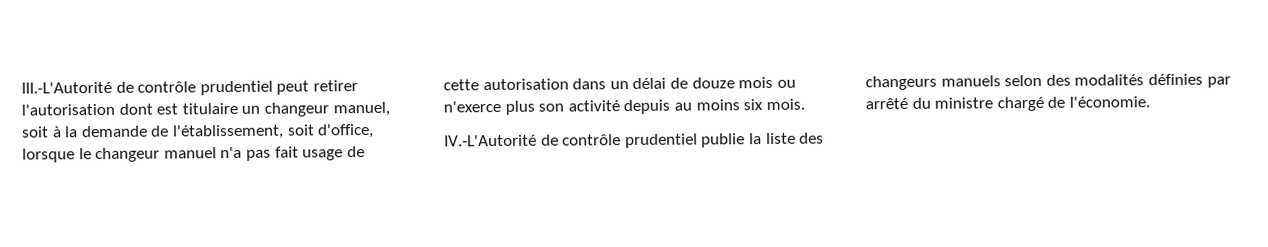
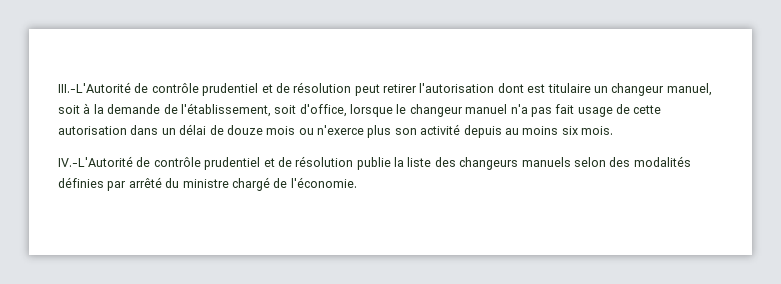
- III.-L'Autorité de contrôle prudentiel peut retirer l'autorisation dont est titulaire un changeur manuel, soit à la demande de l'établissement, soit d'office, lorsque le changeur manuel n'a pas fait usage de cette autorisation dans un délai de douze mois ou n'exerce plus son activité depuis au moins six mois.
+ III.-L'Autorité de contrôle prudentiel et de résolution peut retirer l'autorisation dont est titulaire un changeur manuel, soit à la demande de l'établissement, soit d'office, lorsque le changeur manuel n'a pas fait usage de cette autorisation dans un délai de douze mois ou n'exerce plus son activité depuis au moins six mois.
- IV.-L'Autorité de contrôle prudentiel publie la liste des changeurs manuels selon des modalités définies par arrêté du ministre chargé de l'économie.
+ IV.-L'Autorité de contrôle prudentiel et de résolution publie la liste des changeurs manuels selon des modalités définies par arrêté du ministre chargé de l'économie.

